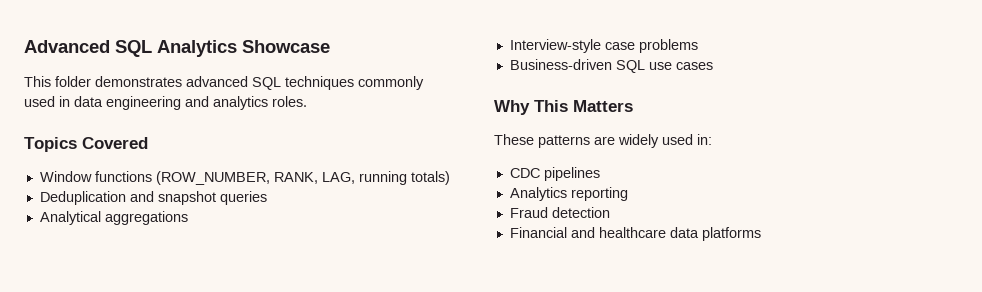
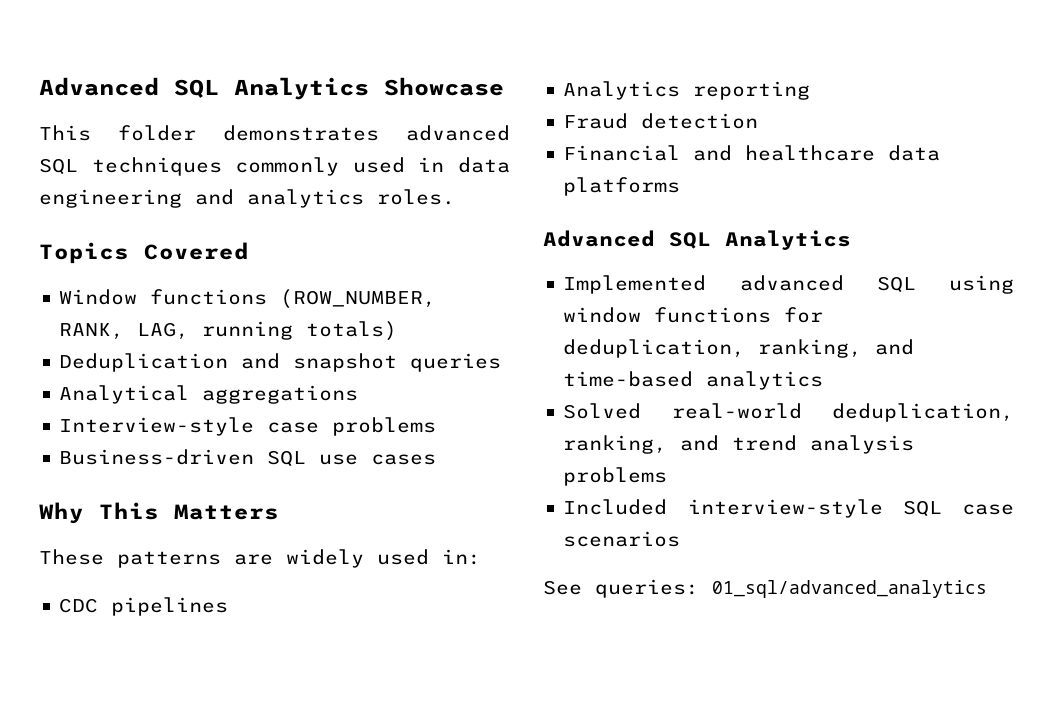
  Financial and healthcare data platforms
+ Advanced SQL Analytics
+ Implemented advanced SQL using window functions for deduplication, ranking, and time-based analytics
+ Solved real-world deduplication, ranking, and trend analysis problems
+ Included interview-style SQL case scenarios
+ See queries: 01_sql/advanced_analytics

